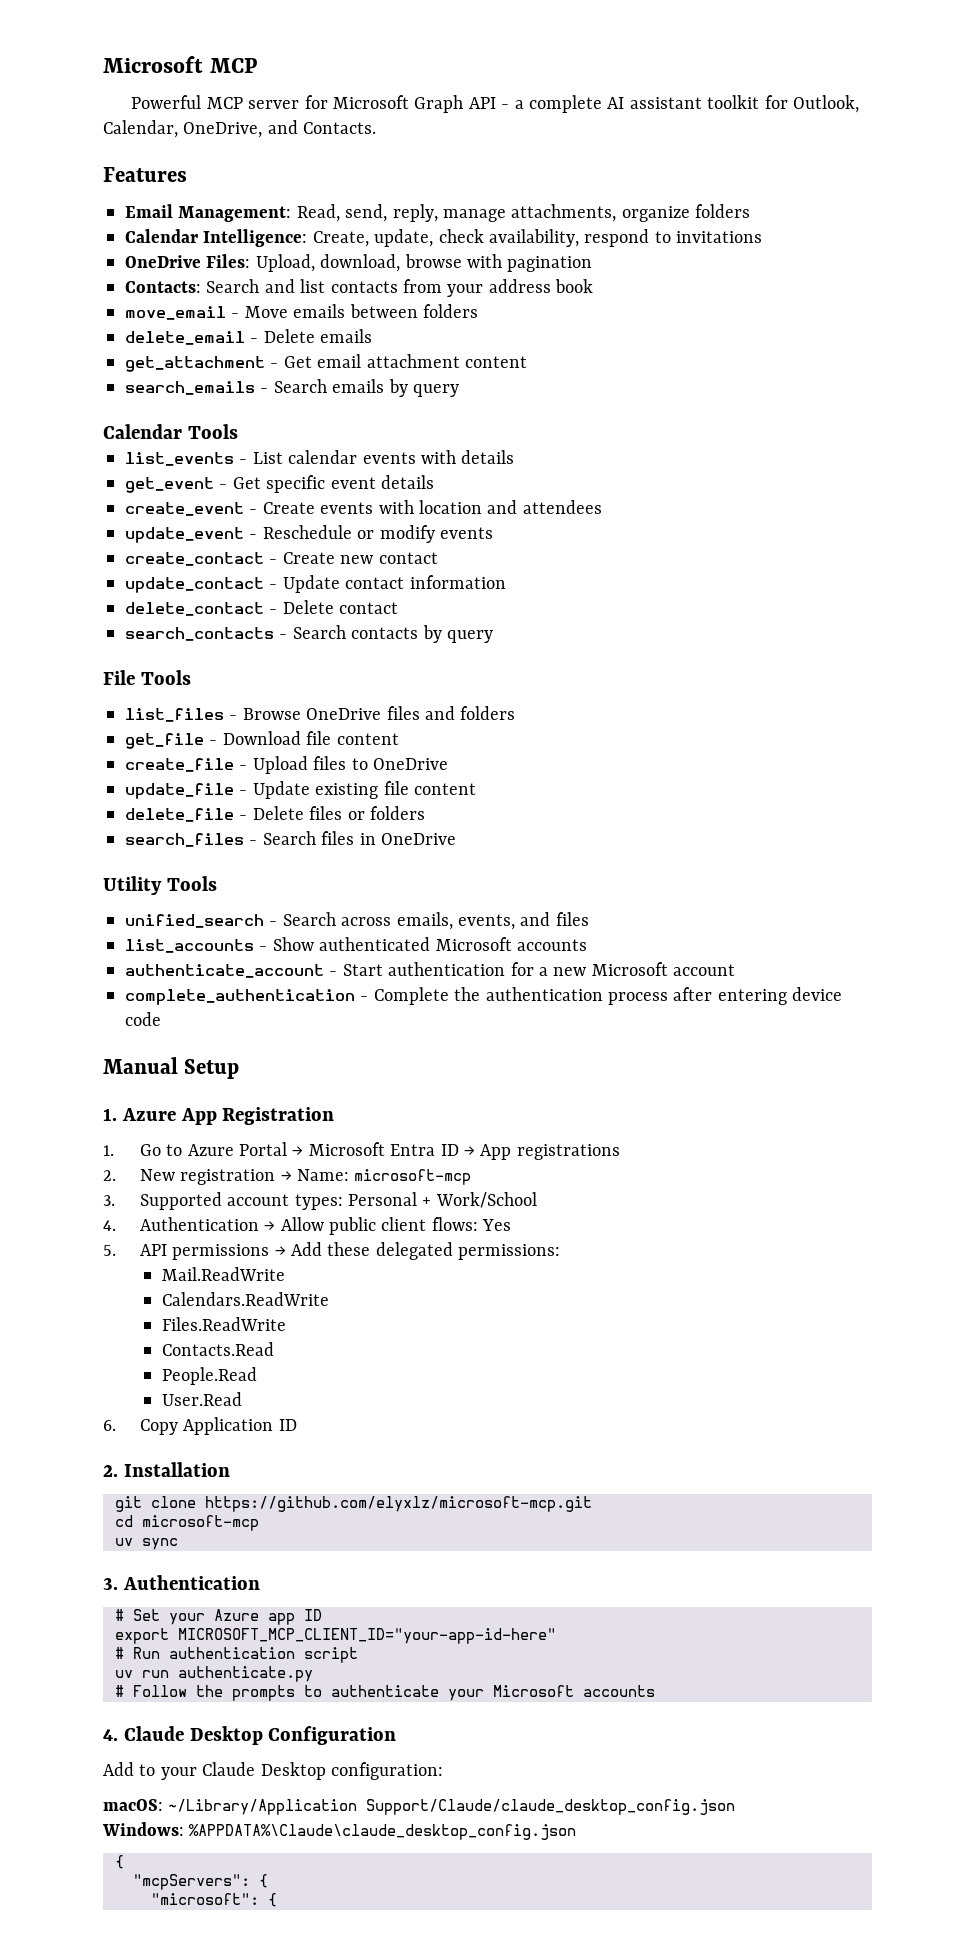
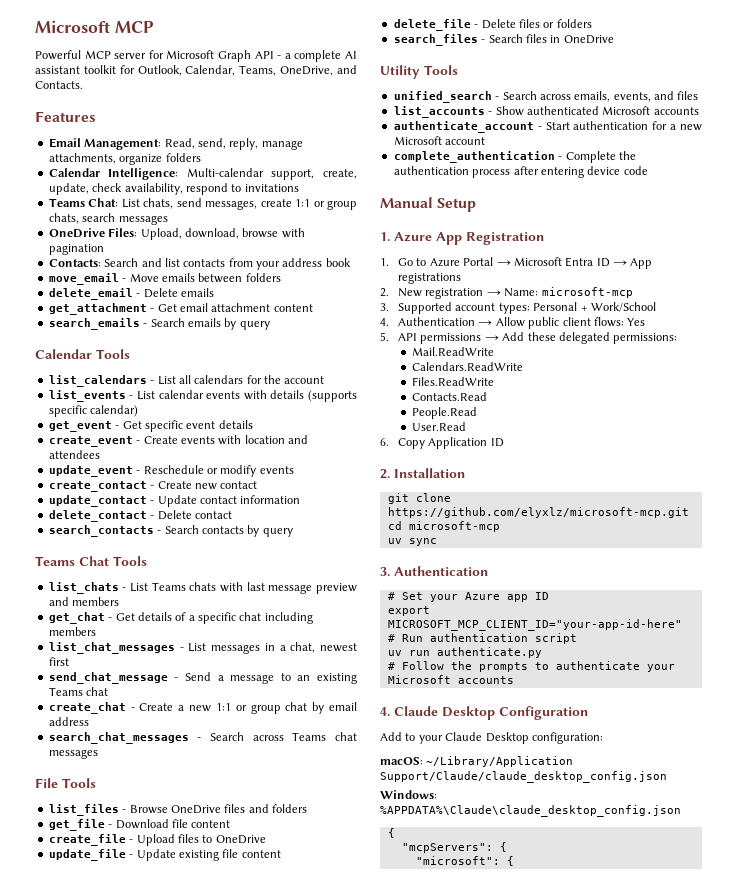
- Powerful MCP server for Microsoft Graph API - a complete AI assistant toolkit for Outlook, Calendar, OneDrive, and Contacts.
+ Powerful MCP server for Microsoft Graph API - a complete AI assistant toolkit for Outlook, Calendar, Teams, OneDrive, and Contacts.
- Calendar Intelligence: Create, update, check availability, respond to invitations
+ Calendar Intelligence: Multi-calendar support, create, update, check availability, respond to invitations
+ Teams Chat: List chats, send messages, create 1:1 or group chats, search messages
+ list_calendars - List all calendars for the account
- list_events - List calendar events with details
+ list_events - List calendar events with details (supports specific calendar)
+ Teams Chat Tools
+ list_chats - List Teams chats with last message preview and members
+ get_chat - Get details of a specific chat including members
+ list_chat_messages - List messages in a chat, newest first
+ send_chat_message - Send a message to an existing Teams chat
+ create_chat - Create a new 1:1 or group chat by email address
+ search_chat_messages - Search across Teams chat messages

